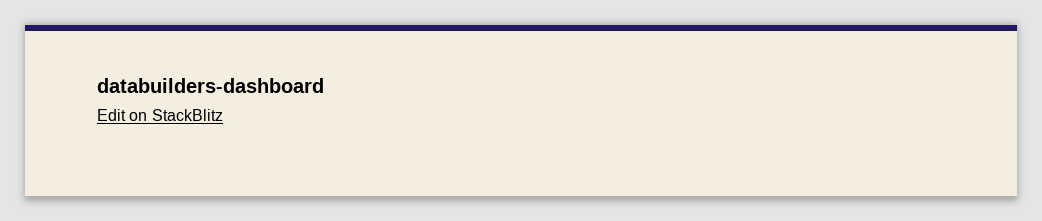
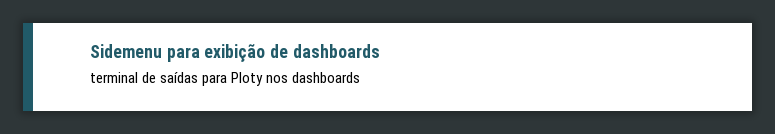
- databuilders-dashboard
- Edit on StackBlitz
+ Sidemenu para exibição de dashboards
+ terminal de saídas para Ploty nos dashboards

